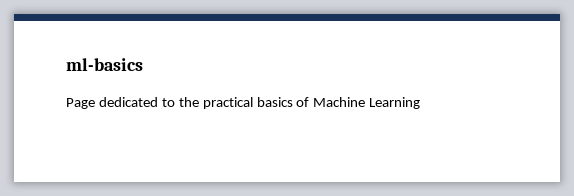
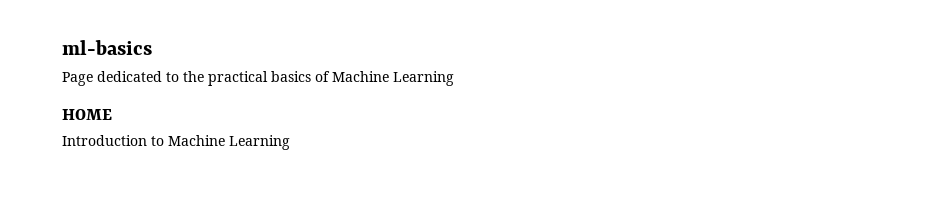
+ HOME
+ Introduction to Machine Learning

